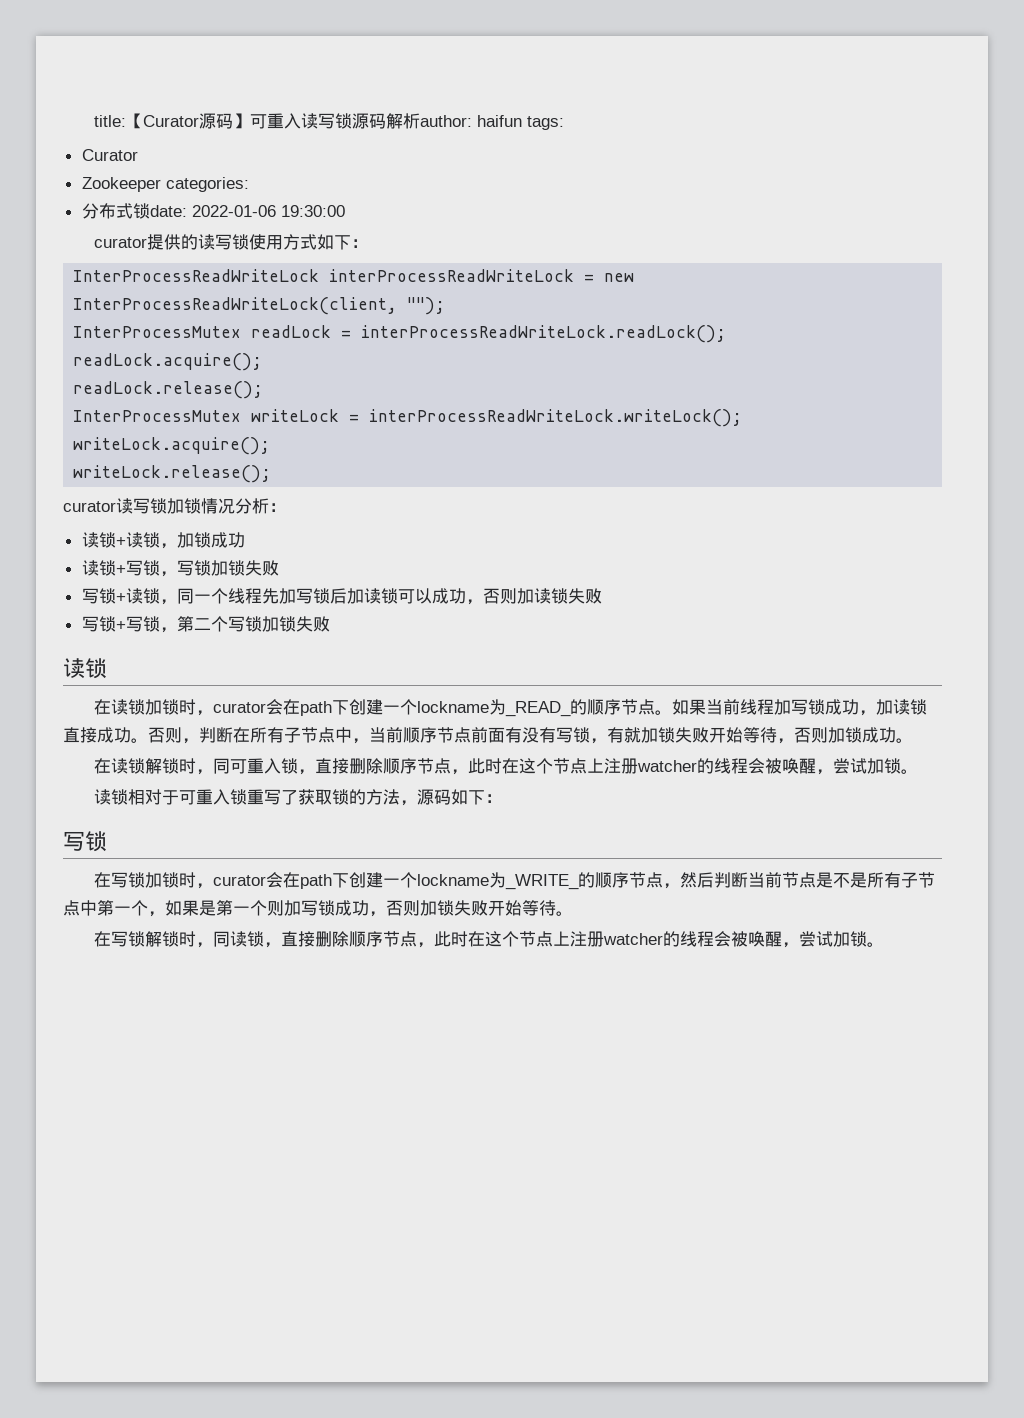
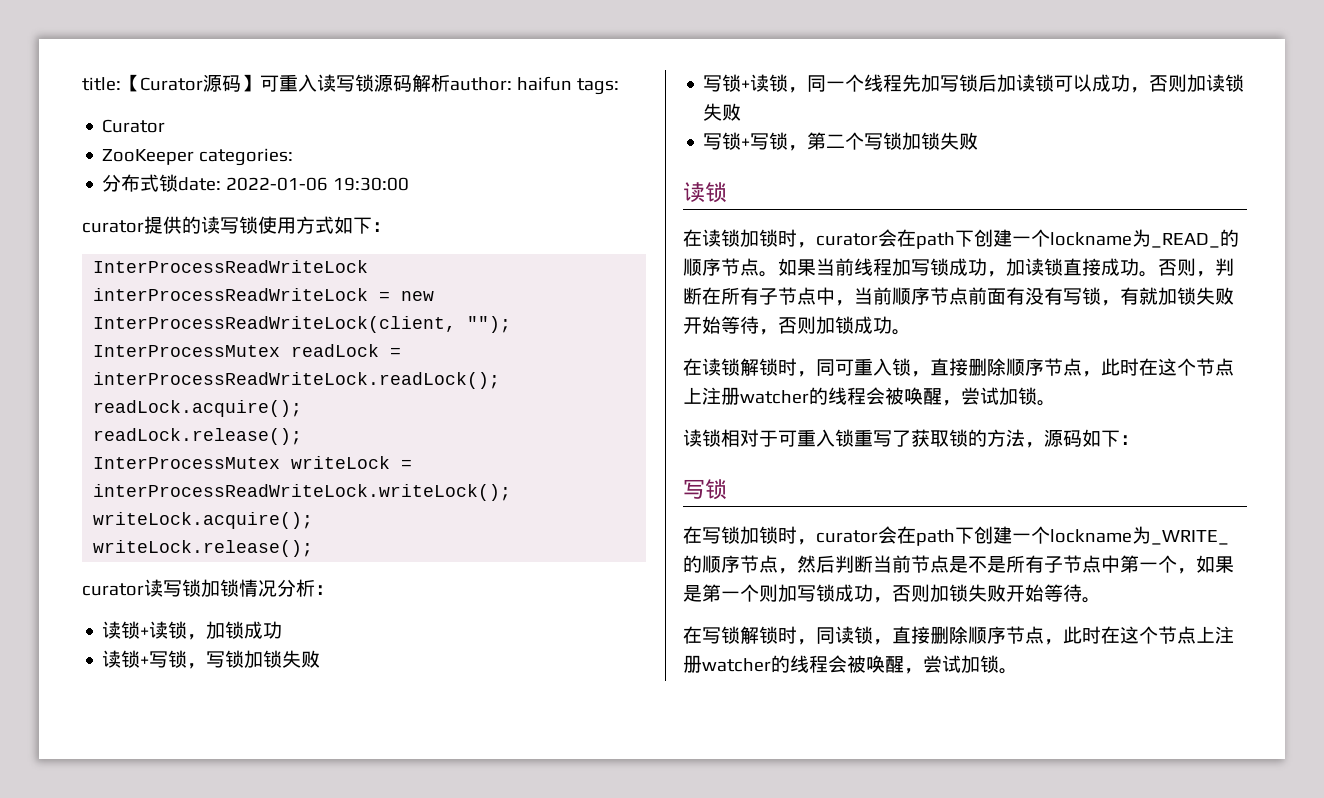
- Zookeeper categories:
+ ZooKeeper categories:

